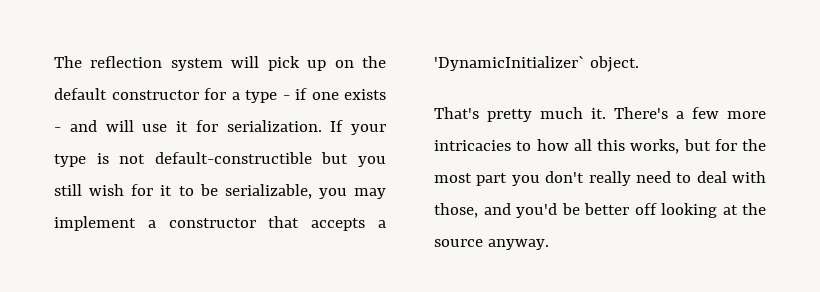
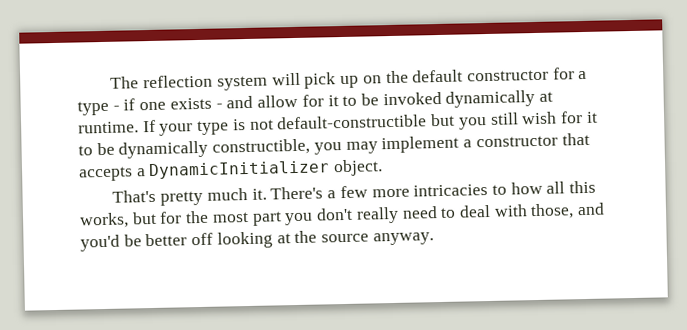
- The reflection system will pick up on the default constructor for a type - if one exists - and will use it for serialization.
+ The reflection system will pick up on the default constructor for a type - if one exists - and allow for it to be invoked dynamically at runtime.
- If your type is not default-constructible but you still wish for it to be serializable, you may implement a constructor that accepts a 'DynamicInitializer` object.
+ If your type is not default-constructible but you still wish for it to be dynamically constructible, you may implement a constructor that accepts a DynamicInitializer object.

